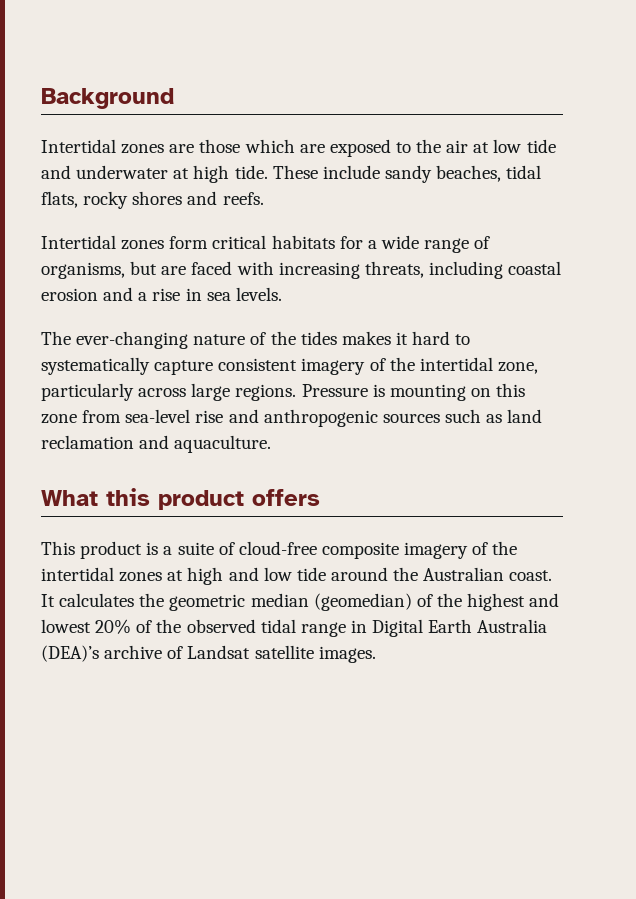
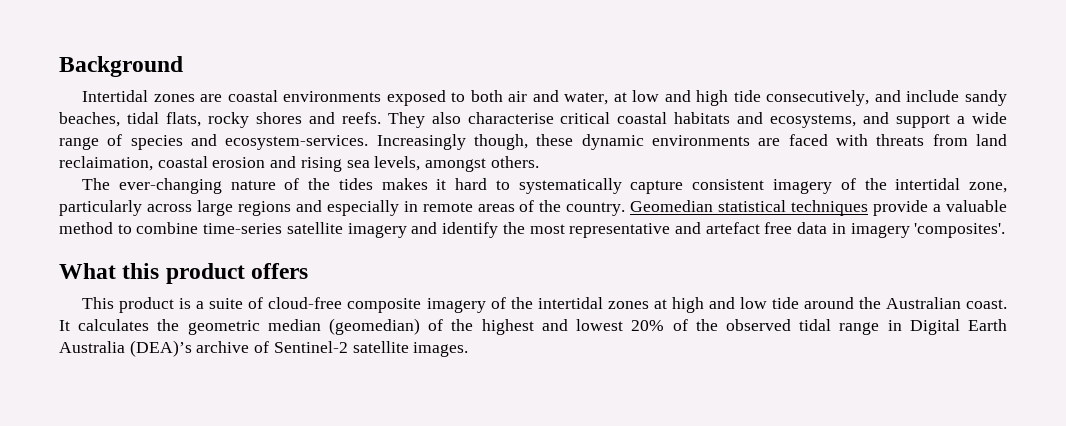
- Intertidal zones are those which are exposed to the air at low tide and underwater at high tide. These include sandy beaches, tidal flats, rocky shores and reefs.
- Intertidal zones form critical habitats for a wide range of organisms, but are faced with increasing threats, including coastal erosion and a rise in sea levels.
+ Intertidal zones are coastal environments exposed to both air and water, at low and high tide consecutively, and include sandy beaches, tidal flats, rocky shores and reefs. They also characterise critical coastal habitats and ecosystems, and support a wide range of species and ecosystem-services. Increasingly though, these dynamic environments are faced with threats from land reclaimation, coastal erosion and rising sea levels, amongst others.
- The ever-changing nature of the tides makes it hard to systematically capture consistent imagery of the intertidal zone, particularly across large regions. Pressure is mounting on this zone from sea-level rise and anthropogenic sources such as land reclamation and aquaculture.
+ The ever-changing nature of the tides makes it hard to systematically capture consistent imagery of the intertidal zone, particularly across large regions and especially in remote areas of the country. Geomedian statistical techniques provide a valuable method to combine time-series satellite imagery and identify the most representative and artefact free data in imagery 'composites'.
- It calculates the geometric median (geomedian) of the highest and lowest 20% of the observed tidal range in Digital Earth Australia (DEA)’s archive of Landsat satellite images.
+ It calculates the geometric median (geomedian) of the highest and lowest 20% of the observed tidal range in Digital Earth Australia (DEA)’s archive of Sentinel-2 satellite images.

